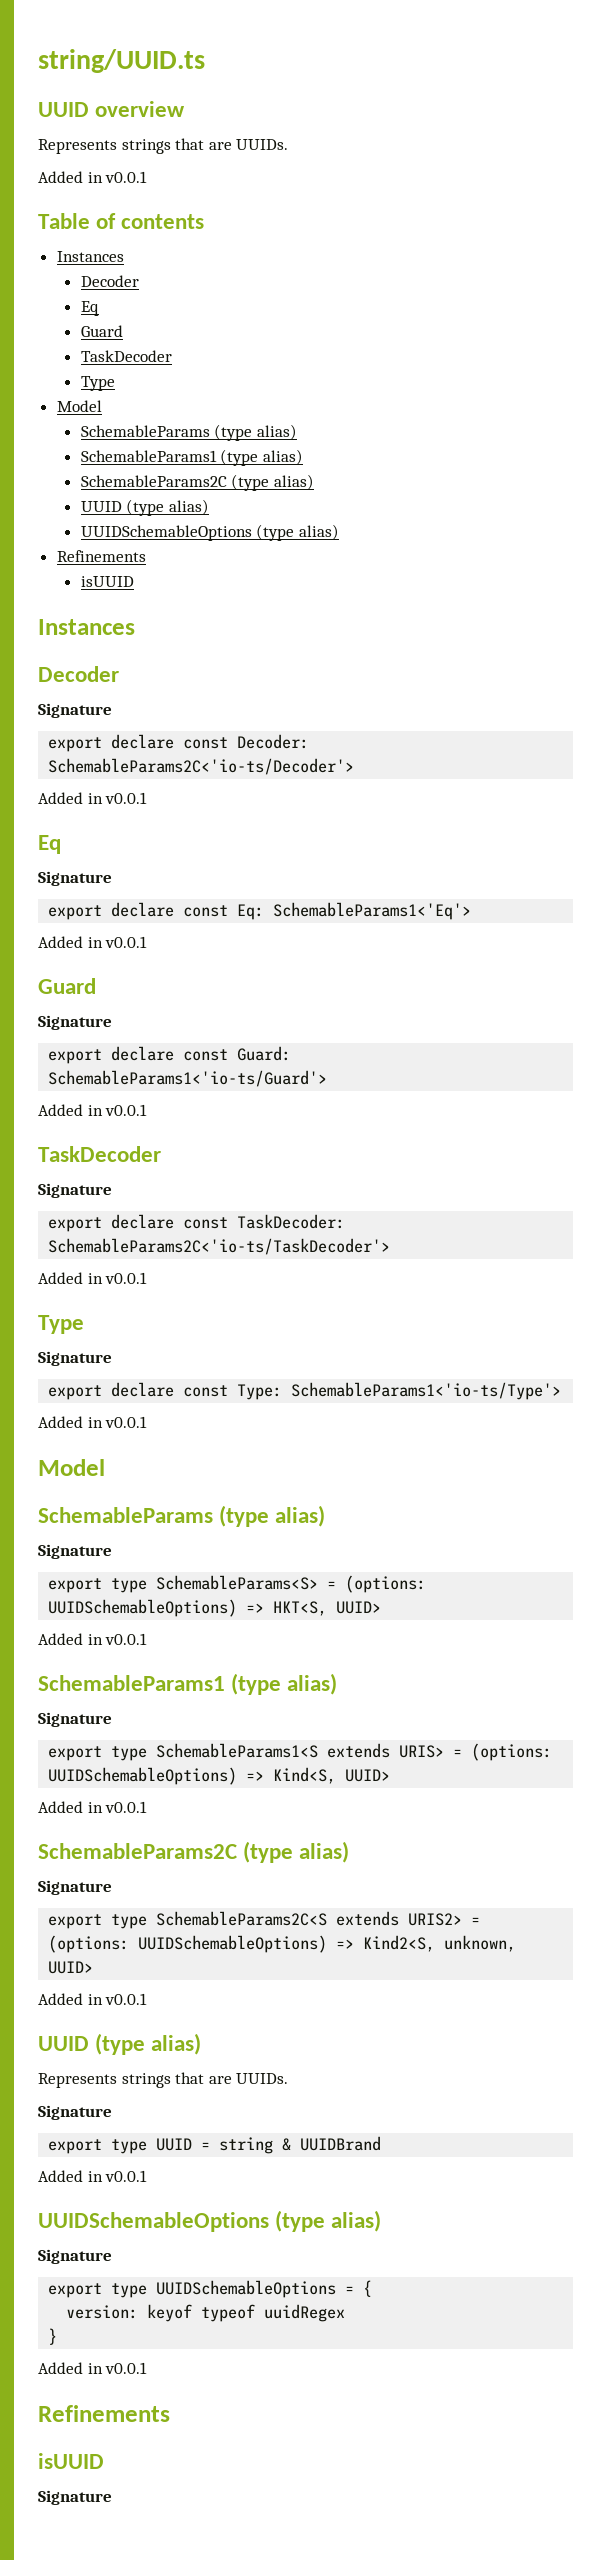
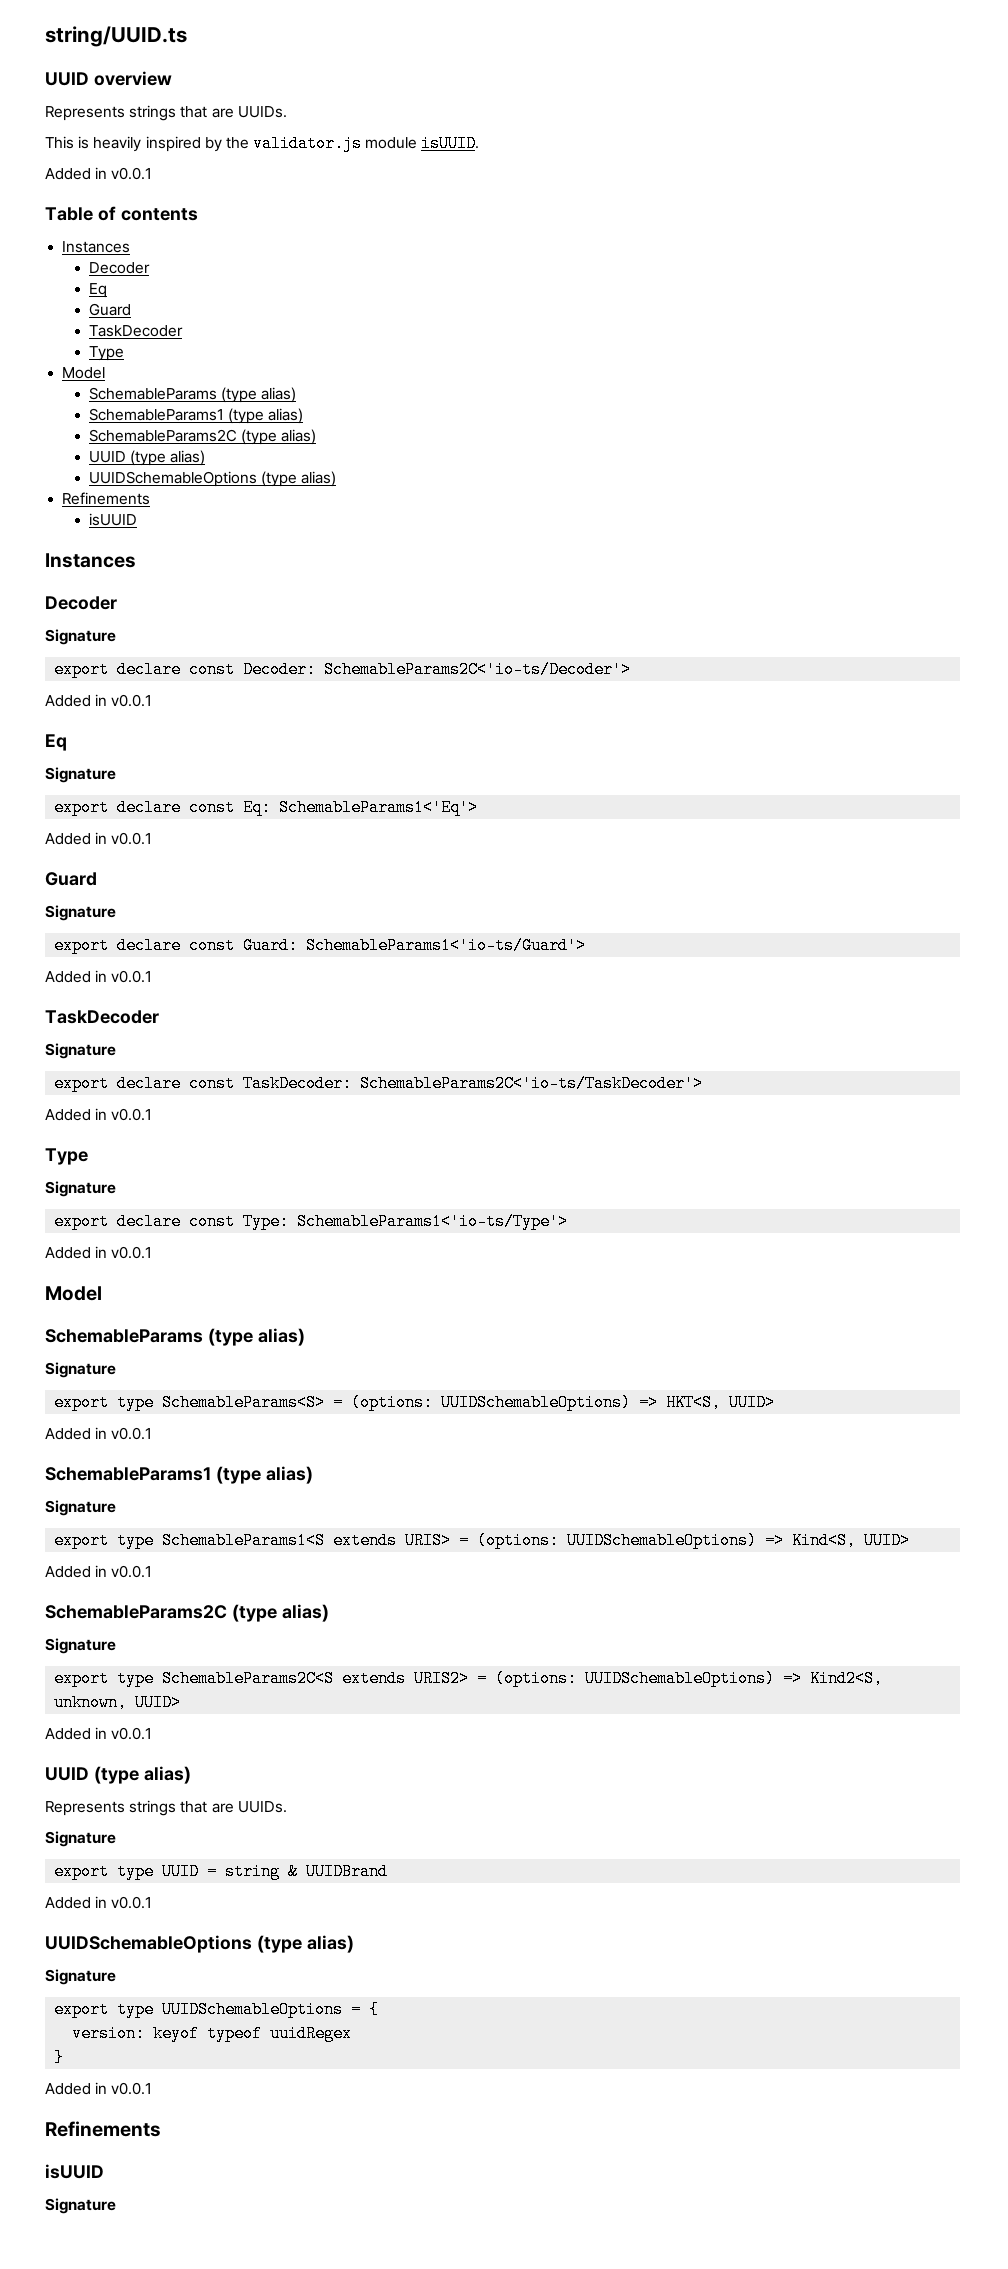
+ This is heavily inspired by the validator.js module isUUID.

